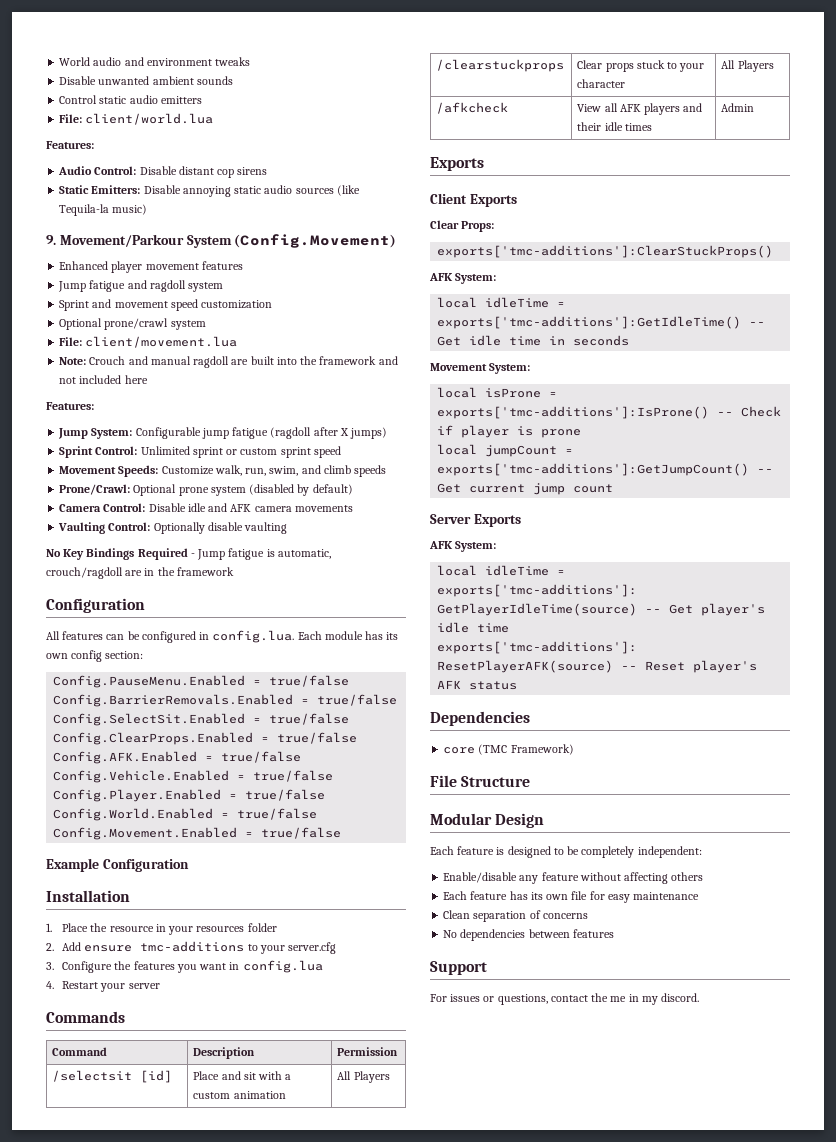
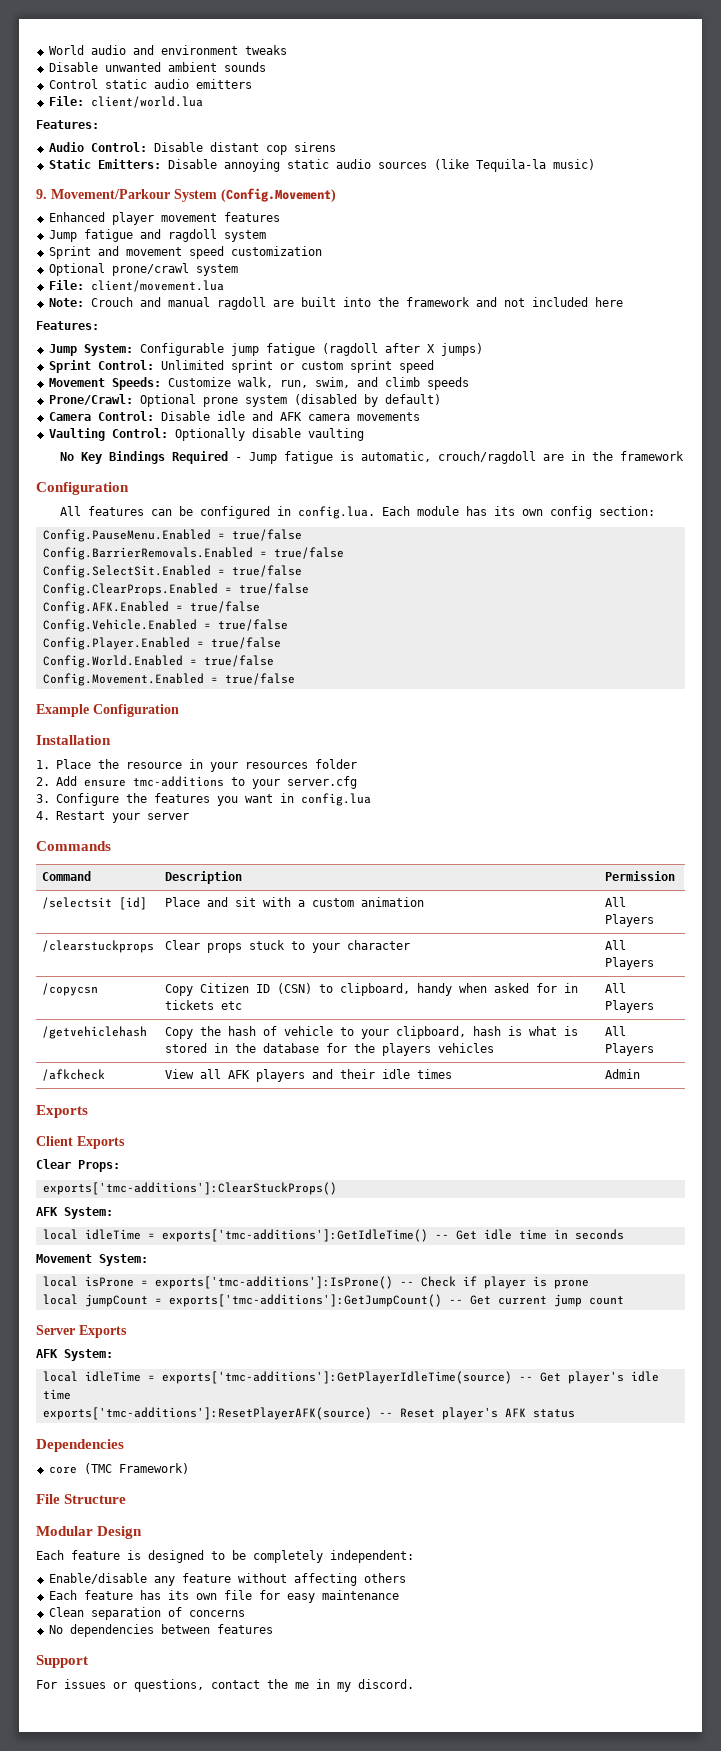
+ /copycsn | Copy Citizen ID (CSN) to clipboard, handy when asked for in tickets etc | All Players
+ /getvehiclehash | Copy the hash of vehicle to your clipboard, hash is what is stored in the database for the players vehicles | All Players

